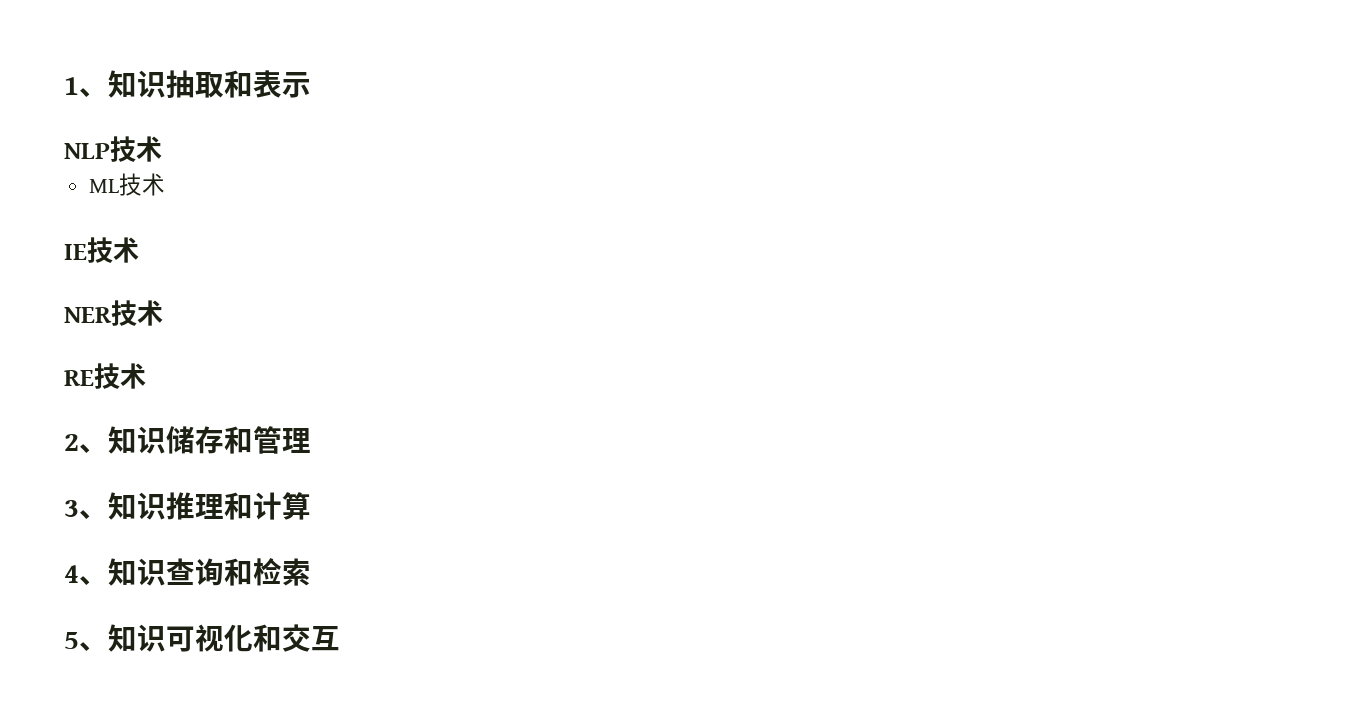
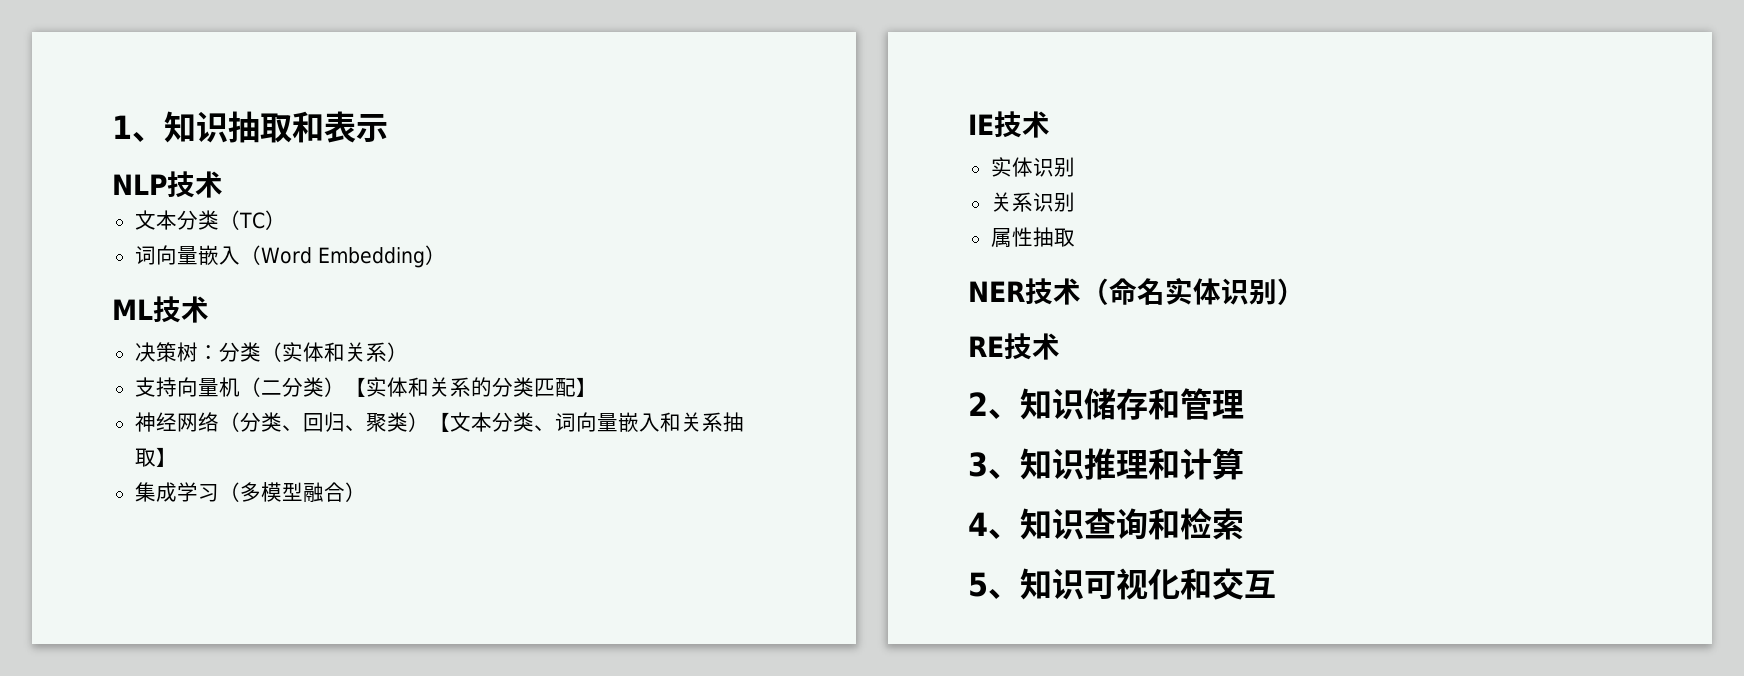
+ 文本分类（TC）
+ 词向量嵌入（Word Embedding）
  ML技术
+ 决策树：分类（实体和关系）
+ 支持向量机（二分类）【实体和关系的分类匹配】
+ 神经网络（分类、回归、聚类）【文本分类、词向量嵌入和关系抽取】
+ 集成学习（多模型融合）
  IE技术
- NER技术
+ 实体识别
+ 关系识别
+ 属性抽取
+ NER技术（命名实体识别）

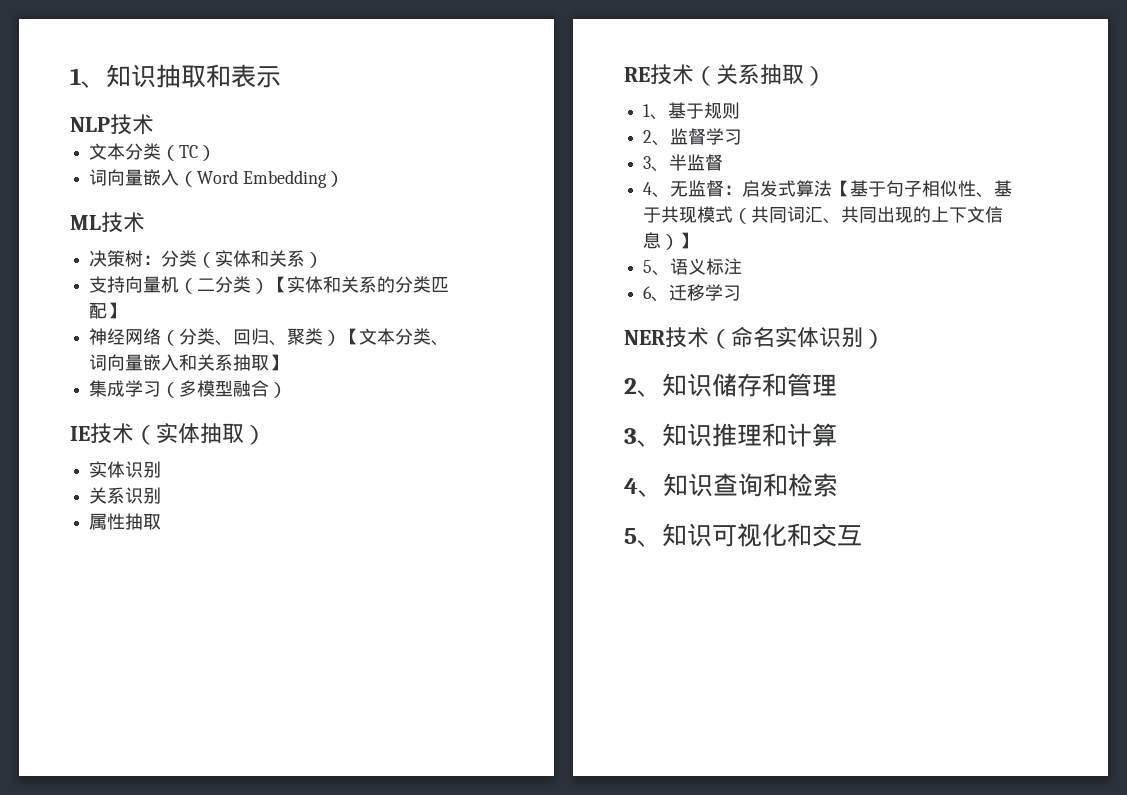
- IE技术
+ IE技术（实体抽取）
+ RE技术（关系抽取）
+ 1、基于规则
+ 2、监督学习
+ 3、半监督
+ 4、无监督：启发式算法【基于句子相似性、基于共现模式（共同词汇、共同出现的上下文信息）】
+ 5、语义标注
+ 6、迁移学习
- RE技术

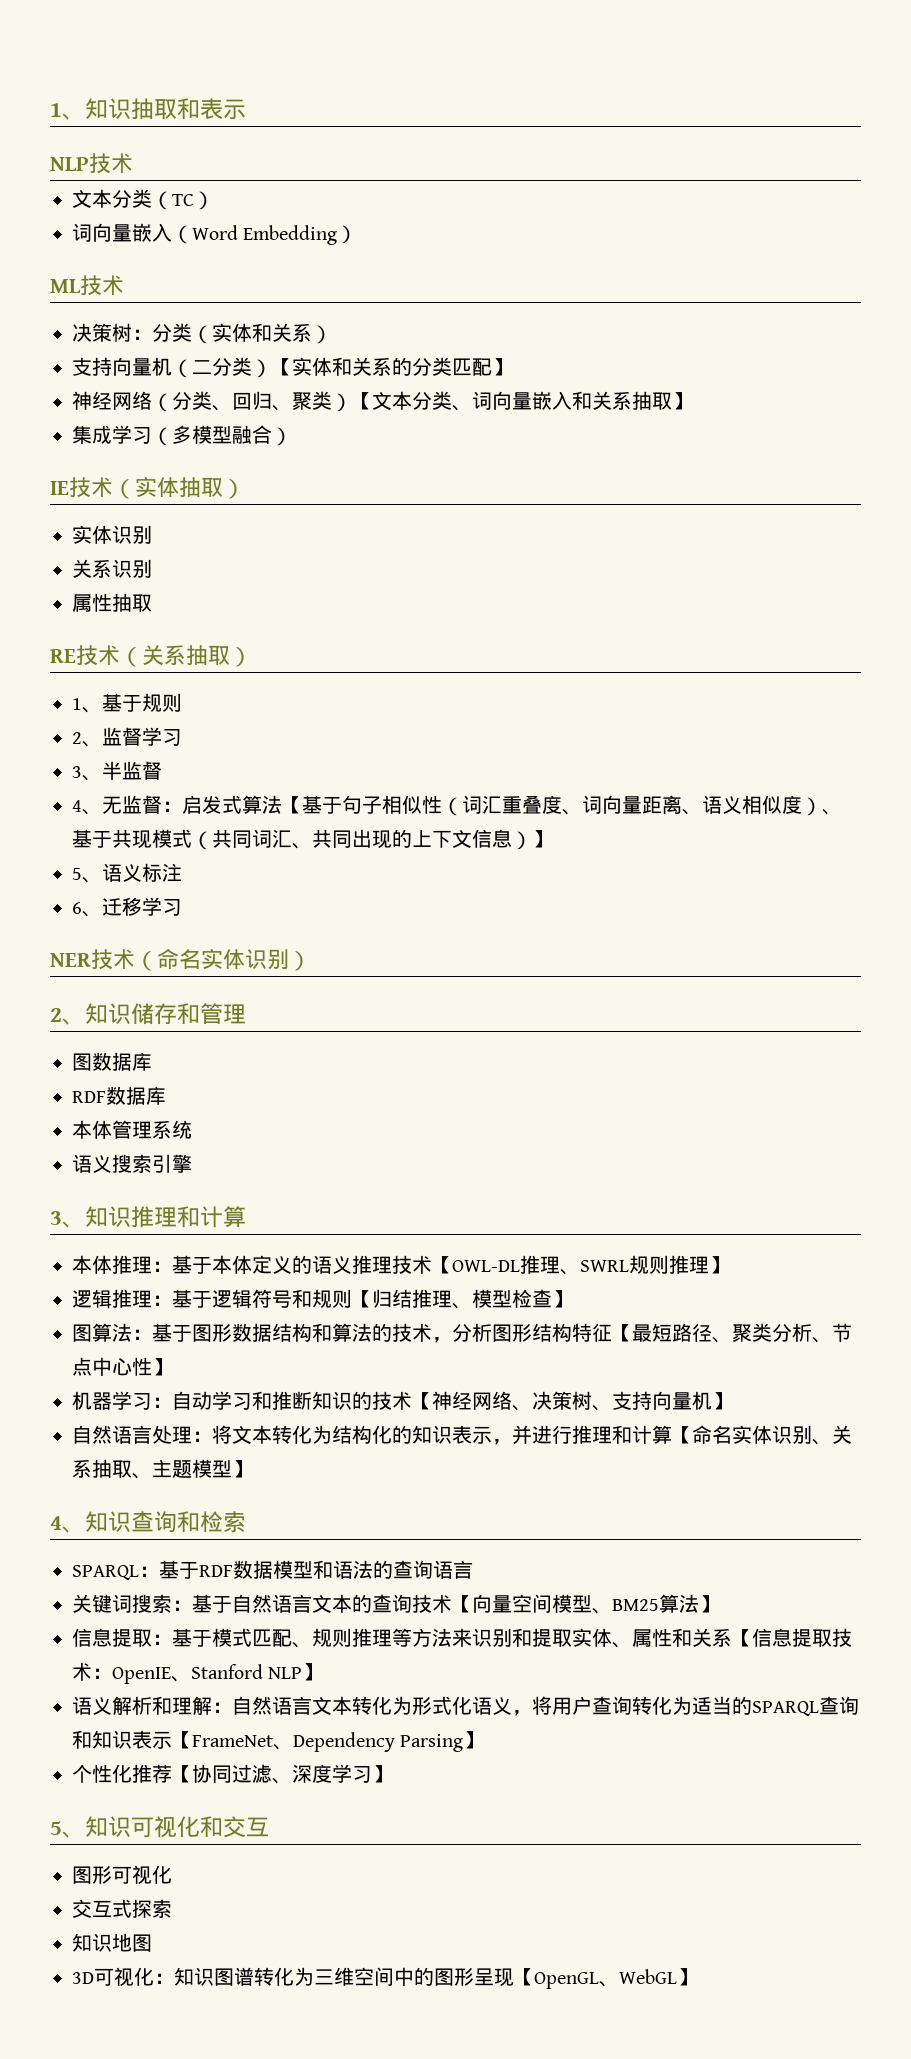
- 4、无监督：启发式算法【基于句子相似性、基于共现模式（共同词汇、共同出现的上下文信息）】
+ 4、无监督：启发式算法【基于句子相似性（词汇重叠度、词向量距离、语义相似度）、基于共现模式（共同词汇、共同出现的上下文信息）】
+ 图数据库
+ RDF数据库
+ 本体管理系统
+ 语义搜索引擎
+ 本体推理：基于本体定义的语义推理技术【OWL-DL推理、SWRL规则推理】
+ 逻辑推理：基于逻辑符号和规则【归结推理、模型检查】
+ 图算法：基于图形数据结构和算法的技术，分析图形结构特征【最短路径、聚类分析、节点中心性】
+ 机器学习：自动学习和推断知识的技术【神经网络、决策树、支持向量机】
+ 自然语言处理：将文本转化为结构化的知识表示，并进行推理和计算【命名实体识别、关系抽取、主题模型】
+ SPARQL：基于RDF数据模型和语法的查询语言
+ 关键词搜索：基于自然语言文本的查询技术【向量空间模型、BM25算法】
+ 信息提取：基于模式匹配、规则推理等方法来识别和提取实体、属性和关系【信息提取技术：OpenIE、Stanford NLP】
+ 语义解析和理解：自然语言文本转化为形式化语义，将用户查询转化为适当的SPARQL查询和知识表示【FrameNet、Dependency Parsing】
+ 个性化推荐【协同过滤、深度学习】
+ 图形可视化
+ 交互式探索
+ 知识地图
+ 3D可视化：知识图谱转化为三维空间中的图形呈现【OpenGL、WebGL】

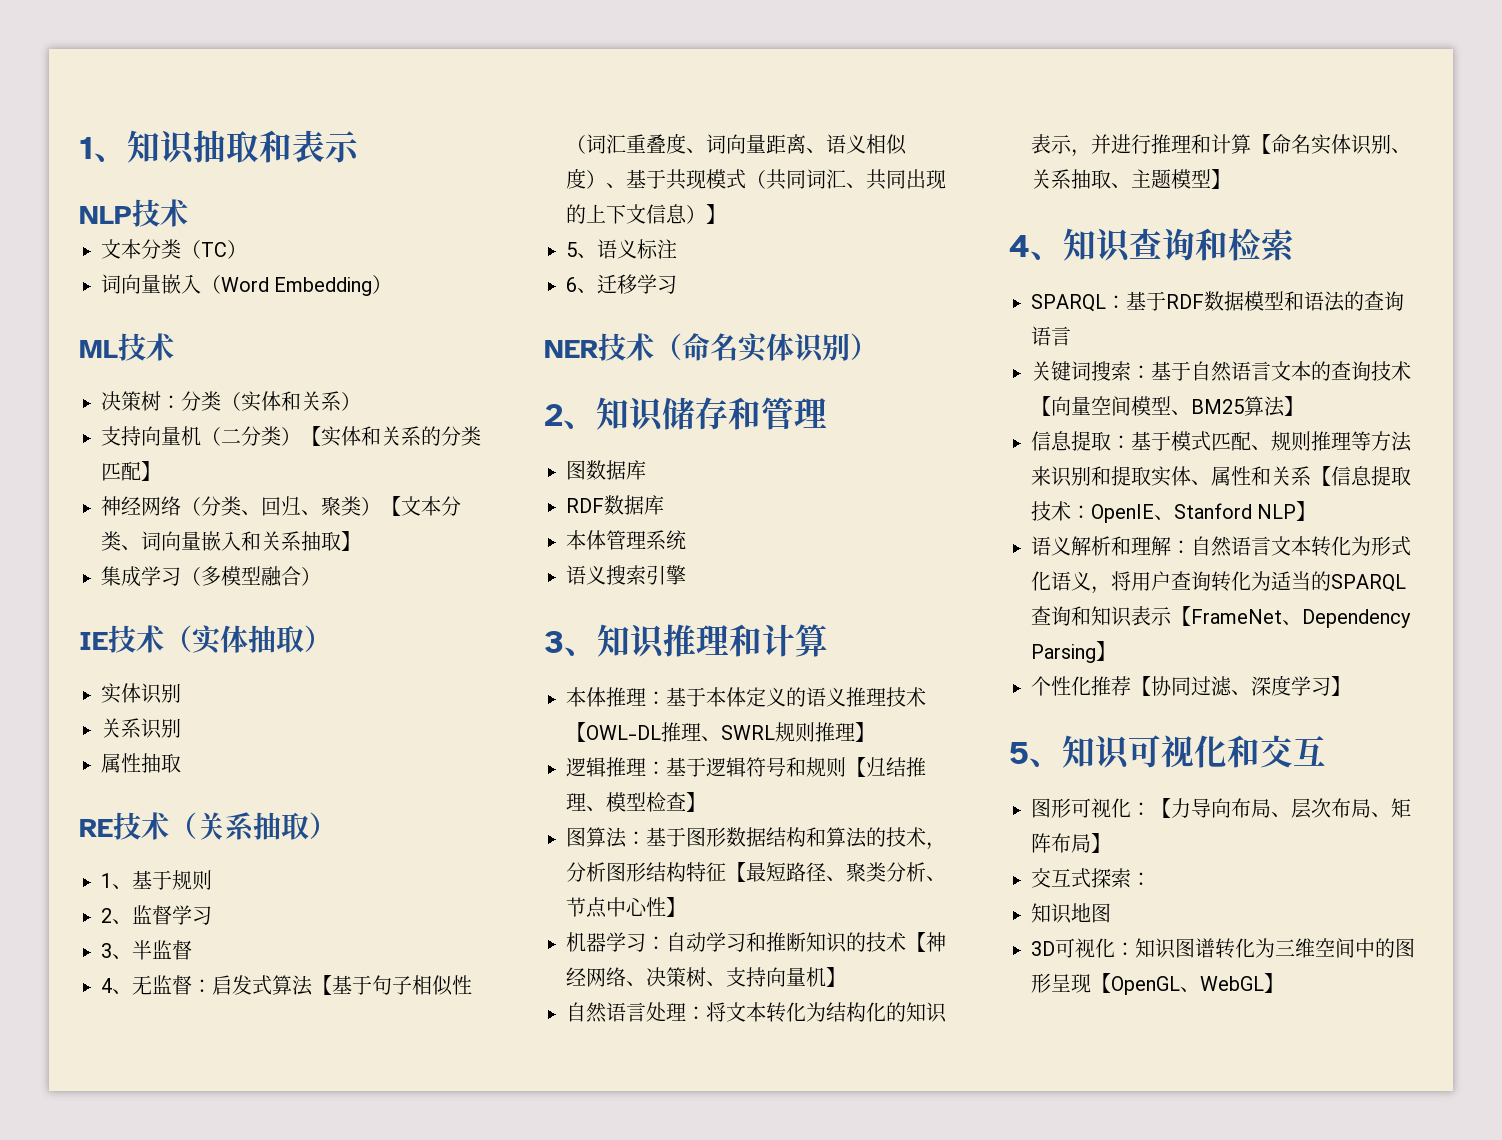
- 图形可视化
+ 图形可视化：【力导向布局、层次布局、矩阵布局】
- 交互式探索
+ 交互式探索：

